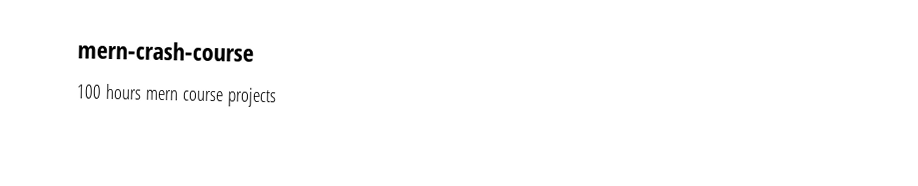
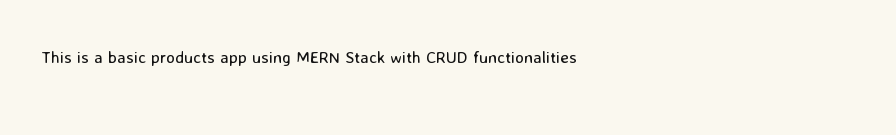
- mern-crash-course
- 100 hours mern course projects
+ This is a basic products app using MERN Stack with CRUD functionalities

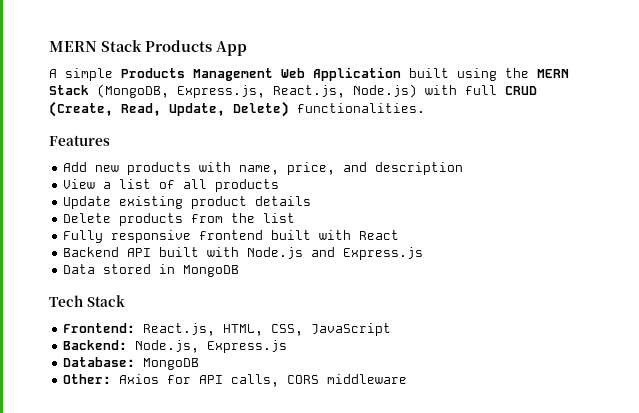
- This is a basic products app using MERN Stack with CRUD functionalities
+ MERN Stack Products App
+ A simple Products Management Web Application built using the MERN Stack (MongoDB, Express.js, React.js, Node.js) with full CRUD (Create, Read, Update, Delete) functionalities.
+ Features
+ Add new products with name, price, and description
+ View a list of all products
+ Update existing product details
+ Delete products from the list
+ Fully responsive frontend built with React
+ Backend API built with Node.js and Express.js
+ Data stored in MongoDB
+ Tech Stack
+ Frontend: React.js, HTML, CSS, JavaScript
+ Backend: Node.js, Express.js
+ Database: MongoDB
+ Other: Axios for API calls, CORS middleware

